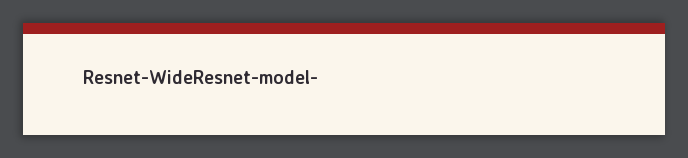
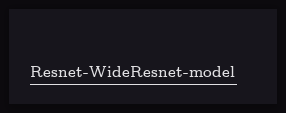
- Resnet-WideResnet-model-
+ Resnet-WideResnet-model

